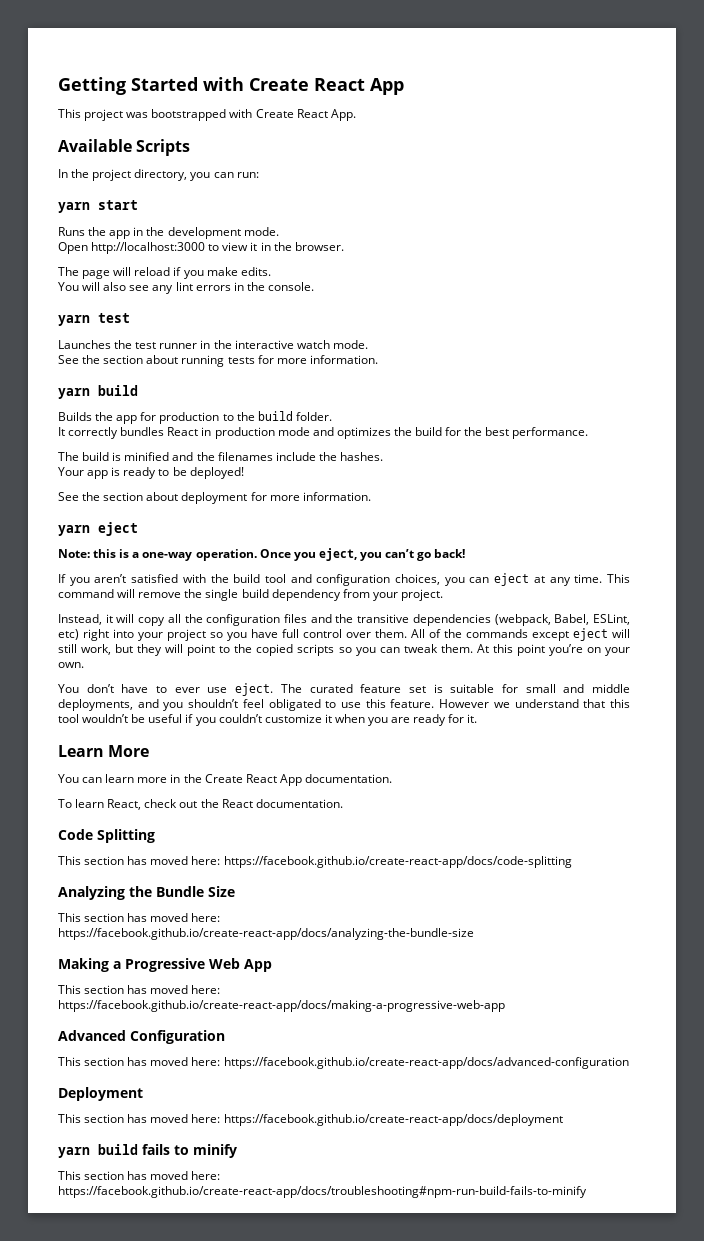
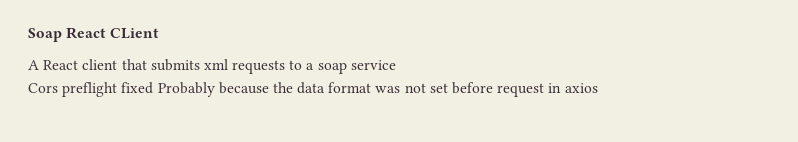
- Getting Started with Create React App
- This project was bootstrapped with Create React App.
- Available Scripts
- In the project directory, you can run:
- yarn start
- Runs the app in the development mode.
- Open http://localhost:3000 to view it in the browser.
- The page will reload if you make edits.
- You will also see any lint errors in the console.
- yarn test
- Launches the test runner in the interactive watch mode.
- See the section about running tests for more information.
- yarn build
- Builds the app for production to the build folder.
- It correctly bundles React in production mode and optimizes the build for the best performance.
- The build is minified and the filenames include the hashes.
- Your app is ready to be deployed!
- See the section about deployment for more information.
- yarn eject
- Note: this is a one-way operation. Once you eject, you can’t go back!
- If you aren’t satisfied with the build tool and configuration choices, you can eject at any time. This command will remove the single build dependency from your project.
- Instead, it will copy all the configuration files and the transitive dependencies (webpack, Babel, ESLint, etc) right into your project so you have full control over them. All of the commands except eject will still work, but they will point to the copied scripts so you can tweak them. At this point you’re on your own.
- You don’t have to ever use eject. The curated feature set is suitable for small and middle deployments, and you shouldn’t feel obligated to use this feature. However we understand that this tool wouldn’t be useful if you couldn’t customize it when you are ready for it.
- Learn More
- You can learn more in the Create React App documentation.
- To learn React, check out the React documentation.
- Code Splitting
- This section has moved here: https://facebook.github.io/create-react-app/docs/code-splitting
- Analyzing the Bundle Size
- This section has moved here: https://facebook.github.io/create-react-app/docs/analyzing-the-bundle-size
- Making a Progressive Web App
- This section has moved here: https://facebook.github.io/create-react-app/docs/making-a-progressive-web-app
- Advanced Configuration
- This section has moved here: https://facebook.github.io/create-react-app/docs/advanced-configuration
- Deployment
- This section has moved here: https://facebook.github.io/create-react-app/docs/deployment
- yarn build fails to minify
- This section has moved here: https://facebook.github.io/create-react-app/docs/troubleshooting#npm-run-build-fails-to-minify
+ Soap React CLient
+ A React client that submits xml requests to a soap service
+ Cors preflight fixed Probably because the data format was not set before request in axios

